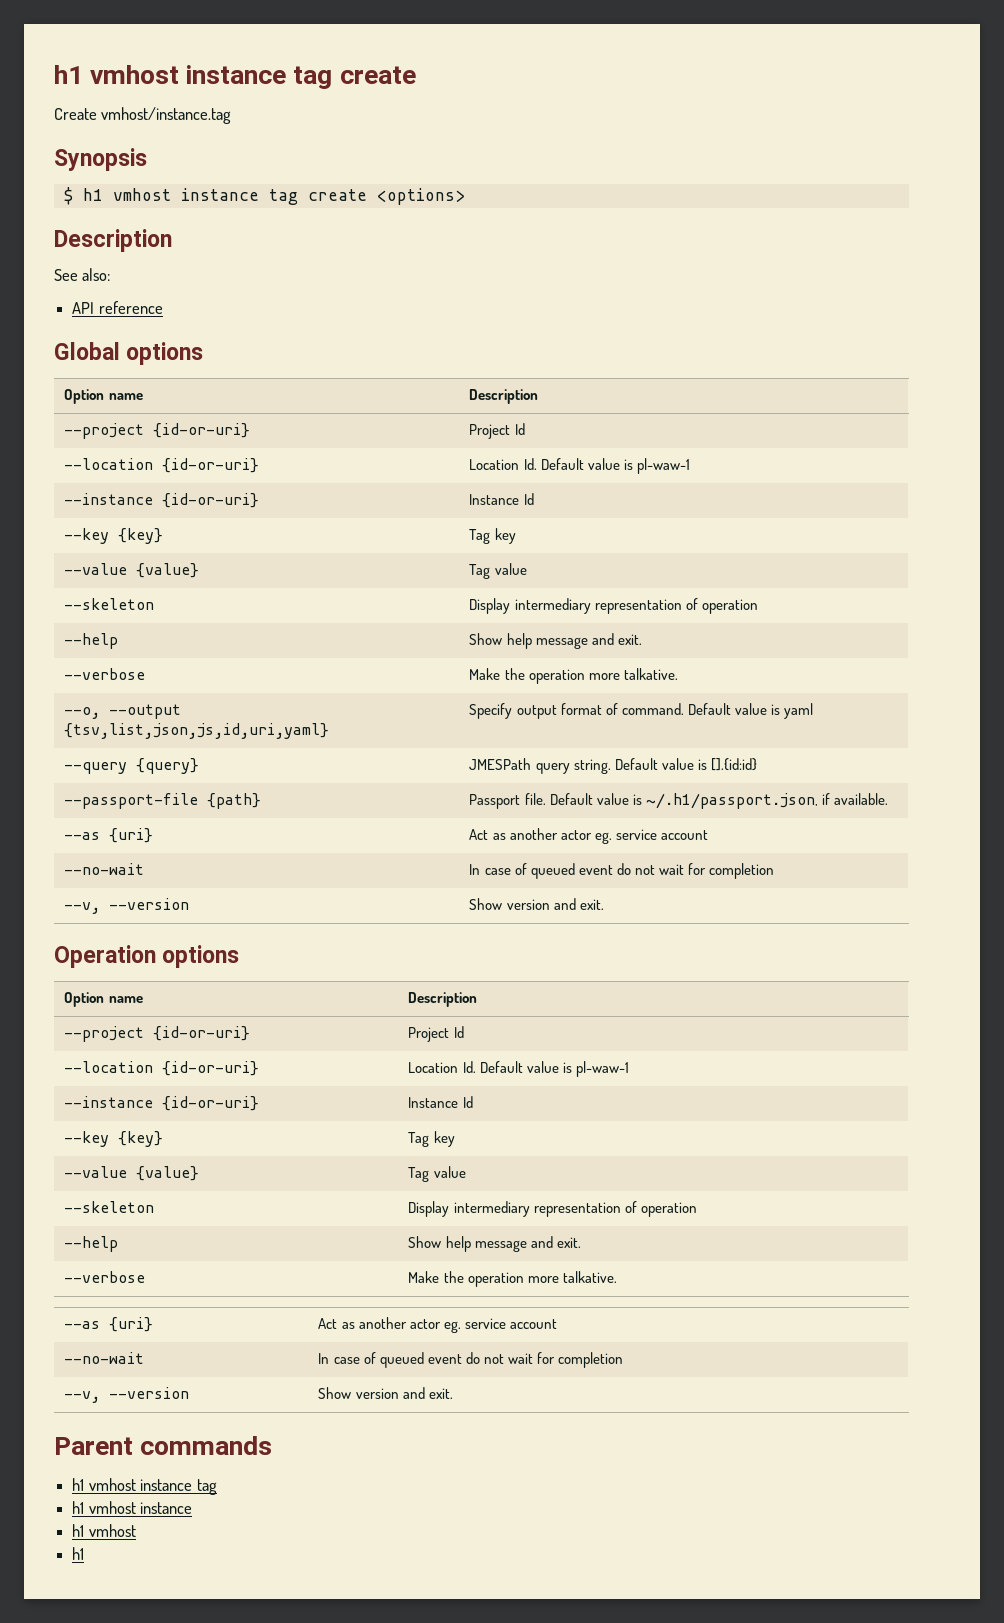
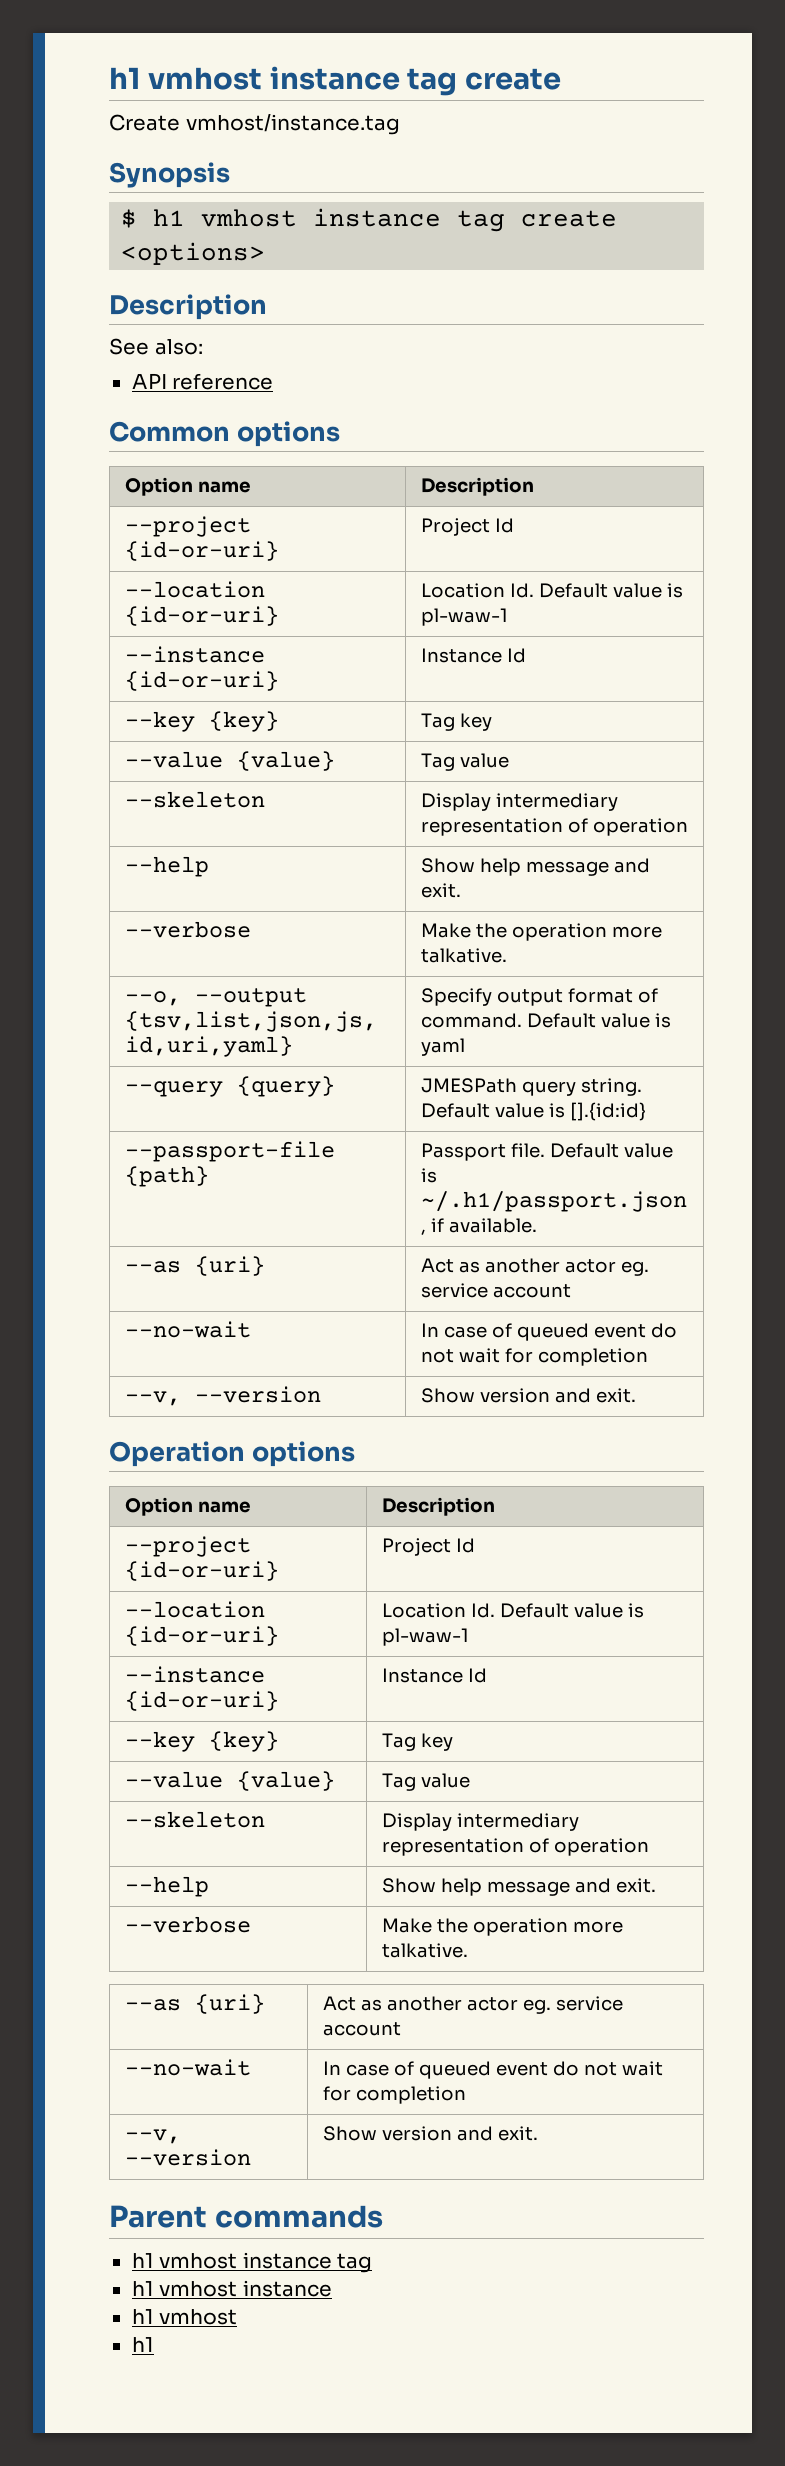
- Global options
+ Common options

